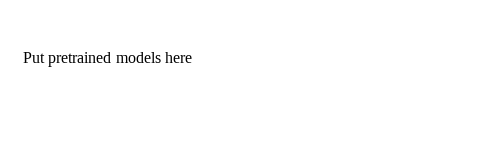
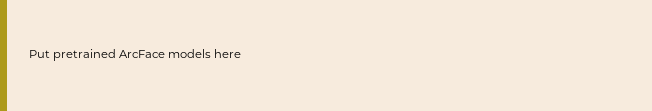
- Put pretrained models here
+ Put pretrained ArcFace models here

